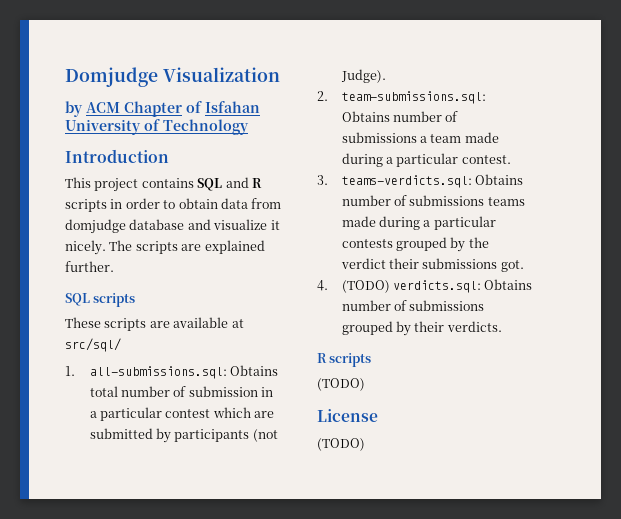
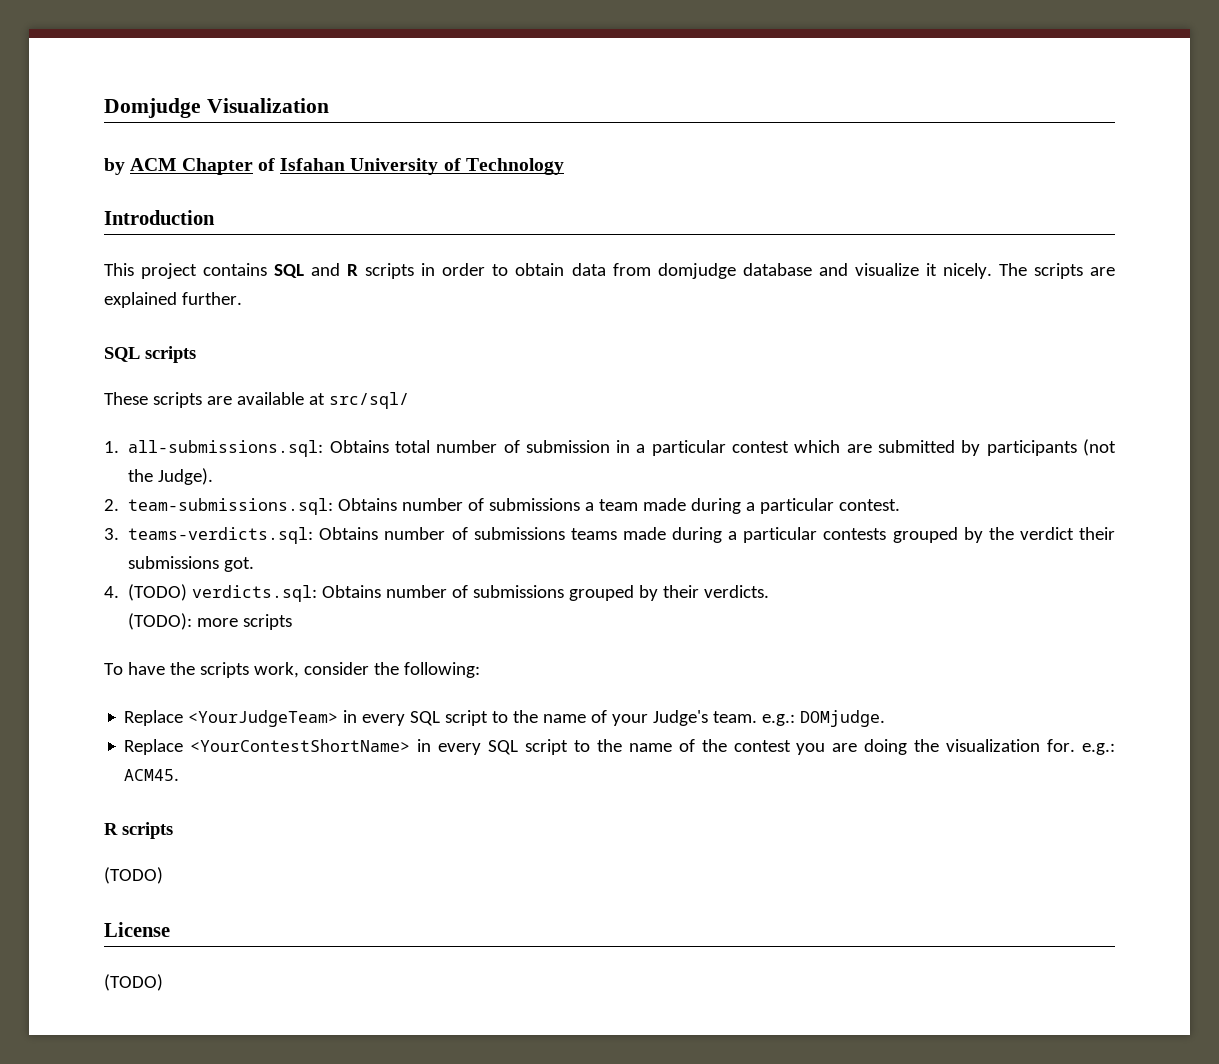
- 1. all-submissions.sql: Obtains total number of submission in a particular contest which are submitted by participants (not Judge).
+ 1. all-submissions.sql: Obtains total number of submission in a particular contest which are submitted by participants (not the Judge).
+ (TODO): more scripts
+ To have the scripts work, consider the following:
+ Replace <YourJudgeTeam> in every SQL script to the name of your Judge's team. e.g.: DOMjudge.
+ Replace <YourContestShortName> in every SQL script to the name of the contest you are doing the visualization for. e.g.: ACM45.

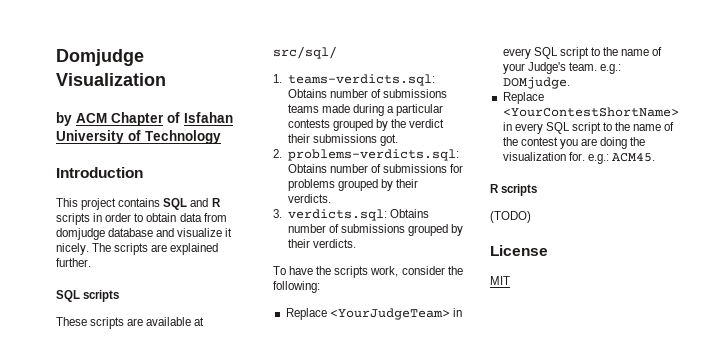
- 1. all-submissions.sql: Obtains total number of submission in a particular contest which are submitted by participants (not the Judge).
- 2. team-submissions.sql: Obtains number of submissions a team made during a particular contest.
- 3. teams-verdicts.sql: Obtains number of submissions teams made during a particular contests grouped by the verdict their submissions got.
+ 1. teams-verdicts.sql: Obtains number of submissions teams made during a particular contests grouped by the verdict their submissions got.
- 4. (TODO) verdicts.sql: Obtains number of submissions grouped by their verdicts.
+ 2. problems-verdicts.sql: Obtains number of submissions for problems grouped by their verdicts.
+ 3. verdicts.sql: Obtains number of submissions grouped by their verdicts.
- (TODO): more scripts
  License
- (TODO)
+ MIT

